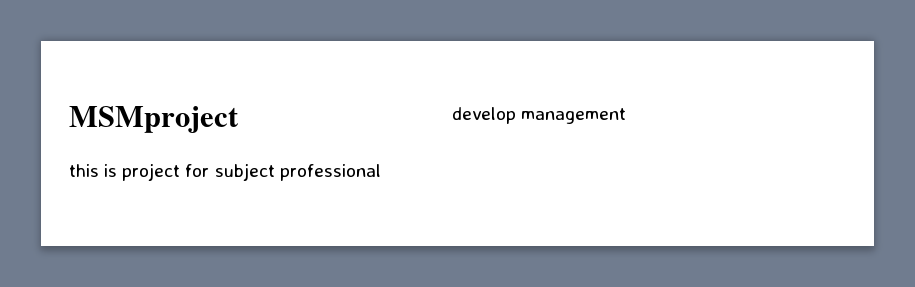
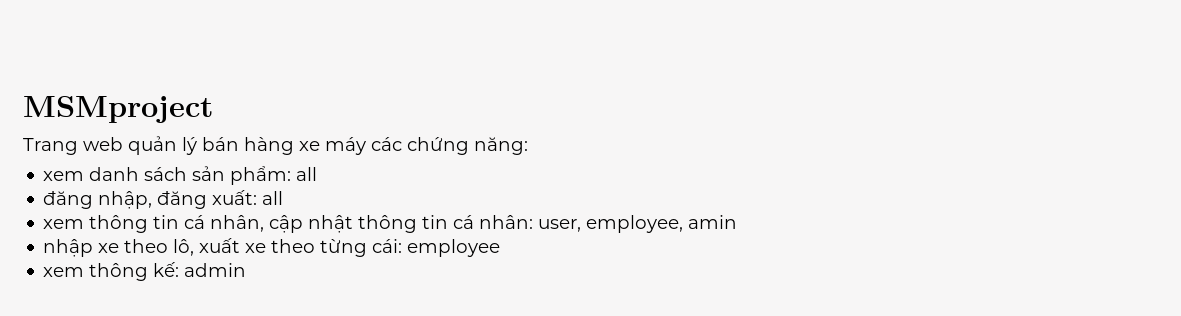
- this is project for subject professional develop management
+ Trang web quản lý bán hàng xe máy các chứng năng:
+ xem danh sách sản phẩm: all
+ đăng nhập, đăng xuất: all
+ xem thông tin cá nhân, cập nhật thông tin cá nhân: user, employee, amin
+ nhập xe theo lô, xuất xe theo từng cái: employee
+ xem thông kế: admin

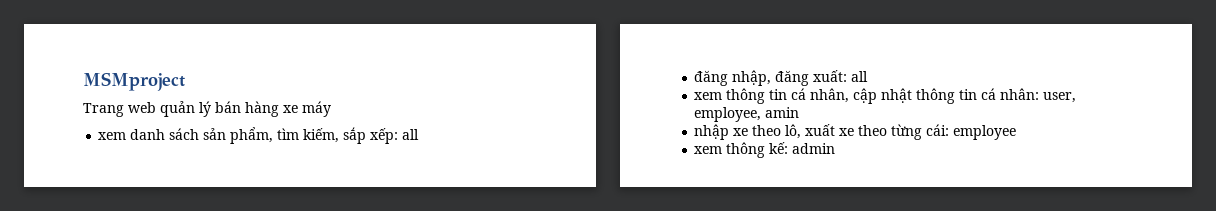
- Trang web quản lý bán hàng xe máy các chứng năng:
+ Trang web quản lý bán hàng xe máy
- xem danh sách sản phẩm: all
+ xem danh sách sản phẩm, tìm kiếm, sắp xếp: all

